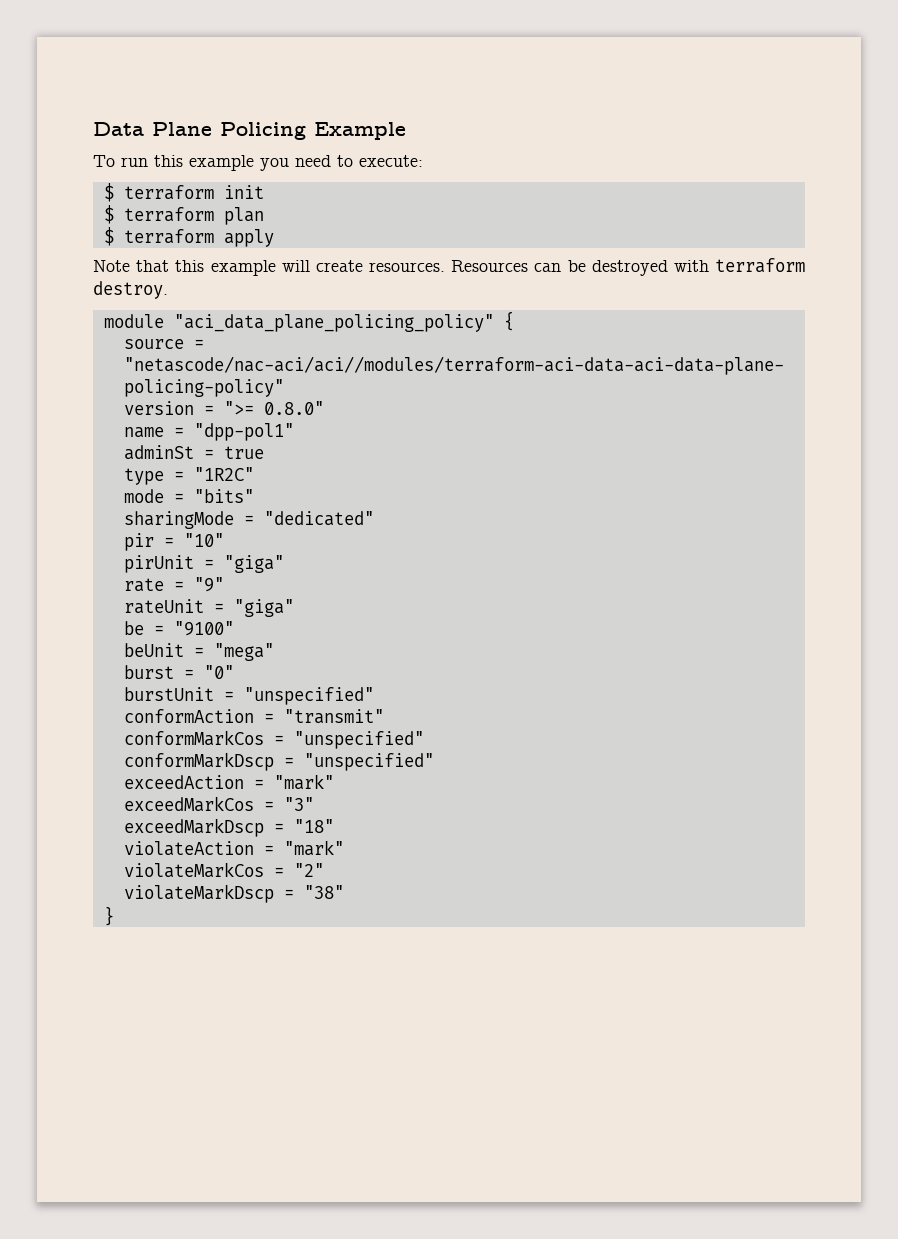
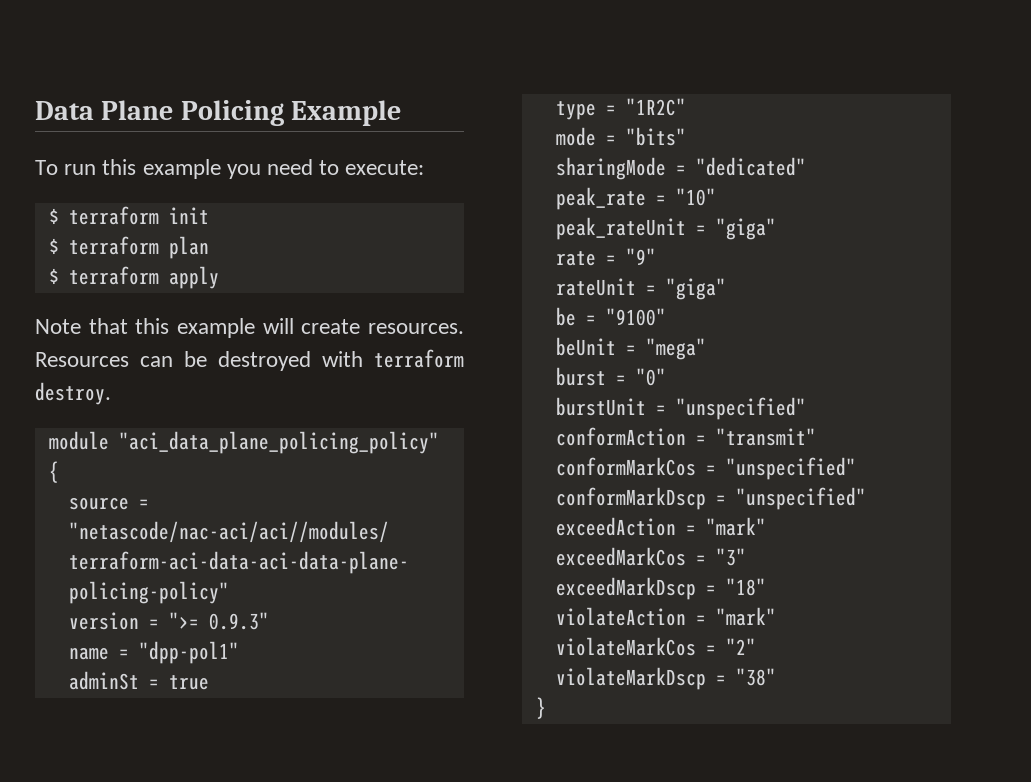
- version = ">= 0.8.0"
+ version = ">= 0.9.3"
- pir = "10"
+ peak_rate = "10"
- pirUnit = "giga"
+ peak_rateUnit = "giga"

